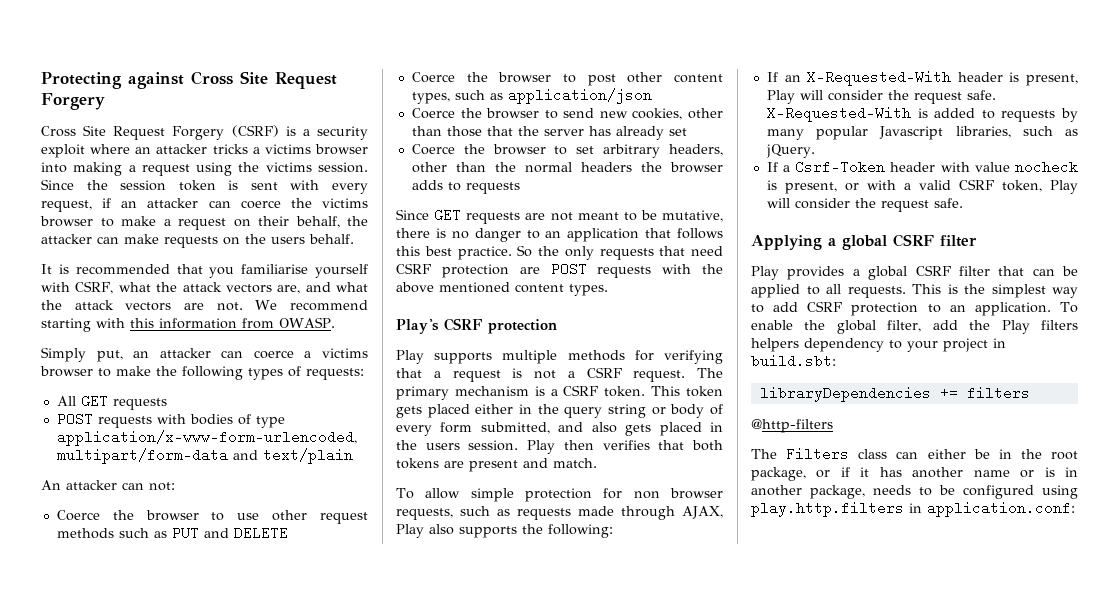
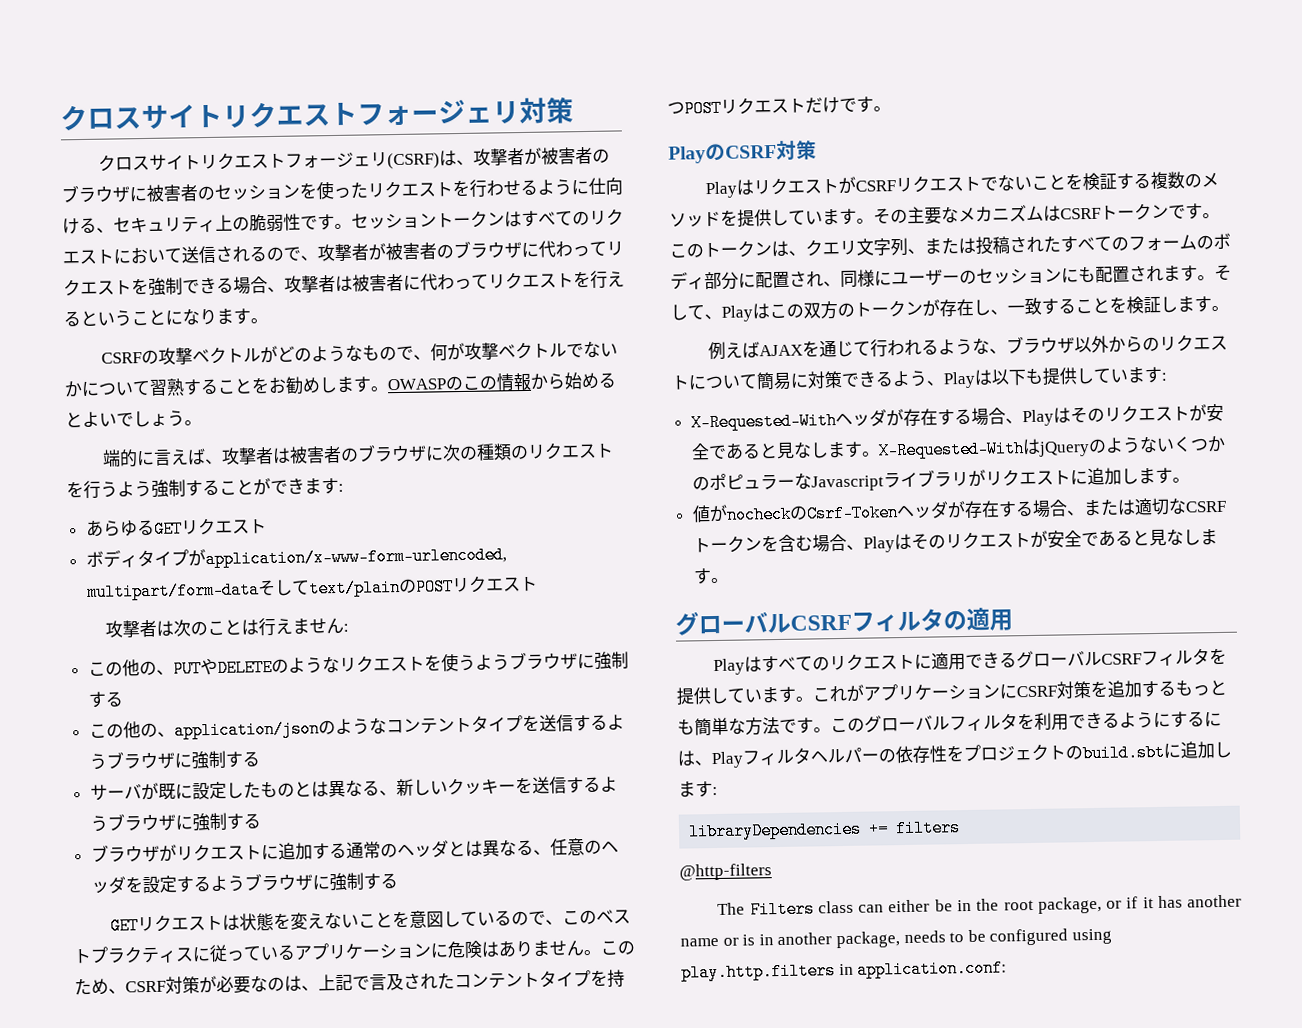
- Protecting against Cross Site Request Forgery
- Cross Site Request Forgery (CSRF) is a security exploit where an attacker tricks a victims browser into making a request using the victims session. Since the session token is sent with every request, if an attacker can coerce the victims browser to make a request on their behalf, the attacker can make requests on the users behalf.
- It is recommended that you familiarise yourself with CSRF, what the attack vectors are, and what the attack vectors are not. We recommend starting with this information from OWASP.
- Simply put, an attacker can coerce a victims browser to make the following types of requests:
- All GET requests
- POST requests with bodies of type application/x-www-form-urlencoded, multipart/form-data and text/plain
- An attacker can not:
- Coerce the browser to use other request methods such as PUT and DELETE
- Coerce the browser to post other content types, such as application/json
- Coerce the browser to send new cookies, other than those that the server has already set
- Coerce the browser to set arbitrary headers, other than the normal headers the browser adds to requests
- Since GET requests are not meant to be mutative, there is no danger to an application that follows this best practice. So the only requests that need CSRF protection are POST requests with the above mentioned content types.
- Play's CSRF protection
- Play supports multiple methods for verifying that a request is not a CSRF request. The primary mechanism is a CSRF token. This token gets placed either in the query string or body of every form submitted, and also gets placed in the users session. Play then verifies that both tokens are present and match.
- To allow simple protection for non browser requests, such as requests made through AJAX, Play also supports the following:
- If an X-Requested-With header is present, Play will consider the request safe. X-Requested-With is added to requests by many popular Javascript libraries, such as jQuery.
- If a Csrf-Token header with value nocheck is present, or with a valid CSRF token, Play will consider the request safe.
- Applying a global CSRF filter
- Play provides a global CSRF filter that can be applied to all requests. This is the simplest way to add CSRF protection to an application. To enable the global filter, add the Play filters helpers dependency to your project in build.sbt:
+ クロスサイトリクエストフォージェリ対策
+ クロスサイトリクエストフォージェリ(CSRF)は、攻撃者が被害者のブラウザに被害者のセッションを使ったリクエストを行わせるように仕向ける、セキュリティ上の脆弱性です。セッショントークンはすべてのリクエストにおいて送信されるので、攻撃者が被害者のブラウザに代わってリクエストを強制できる場合、攻撃者は被害者に代わってリクエストを行えるということになります。
+ CSRFの攻撃ベクトルがどのようなもので、何が攻撃ベクトルでないかについて習熟することをお勧めします。OWASPのこの情報から始めるとよいでしょう。
+ 端的に言えば、攻撃者は被害者のブラウザに次の種類のリクエストを行うよう強制することができます:
+ あらゆるGETリクエスト
+ ボディタイプがapplication/x-www-form-urlencoded, multipart/form-dataそしてtext/plainのPOSTリクエスト
+ 攻撃者は次のことは行えません:
+ この他の、PUTやDELETEのようなリクエストを使うようブラウザに強制する
+ この他の、application/jsonのようなコンテントタイプを送信するようブラウザに強制する
+ サーバが既に設定したものとは異なる、新しいクッキーを送信するようブラウザに強制する
+ ブラウザがリクエストに追加する通常のヘッダとは異なる、任意のヘッダを設定するようブラウザに強制する
+ GETリクエストは状態を変えないことを意図しているので、このベストプラクティスに従っているアプリケーションに危険はありません。このため、CSRF対策が必要なのは、上記で言及されたコンテントタイプを持つPOSTリクエストだけです。
+ PlayのCSRF対策
+ PlayはリクエストがCSRFリクエストでないことを検証する複数のメソッドを提供しています。その主要なメカニズムはCSRFトークンです。このトークンは、クエリ文字列、または投稿されたすべてのフォームのボディ部分に配置され、同様にユーザーのセッションにも配置されます。そして、Playはこの双方のトークンが存在し、一致することを検証します。
+ 例えばAJAXを通じて行われるような、ブラウザ以外からのリクエストについて簡易に対策できるよう、Playは以下も提供しています:
+ X-Requested-Withヘッダが存在する場合、Playはそのリクエストが安全であると見なします。X-Requested-WithはjQueryのようないくつかのポピュラーなJavascriptライブラリがリクエストに追加します。
+ 値がnocheckのCsrf-Tokenヘッダが存在する場合、または適切なCSRFトークンを含む場合、Playはそのリクエストが安全であると見なします。
+ グローバルCSRFフィルタの適用
+ Playはすべてのリクエストに適用できるグローバルCSRFフィルタを提供しています。これがアプリケーションにCSRF対策を追加するもっとも簡単な方法です。このグローバルフィルタを利用できるようにするには、Playフィルタヘルパーの依存性をプロジェクトのbuild.sbtに追加します:

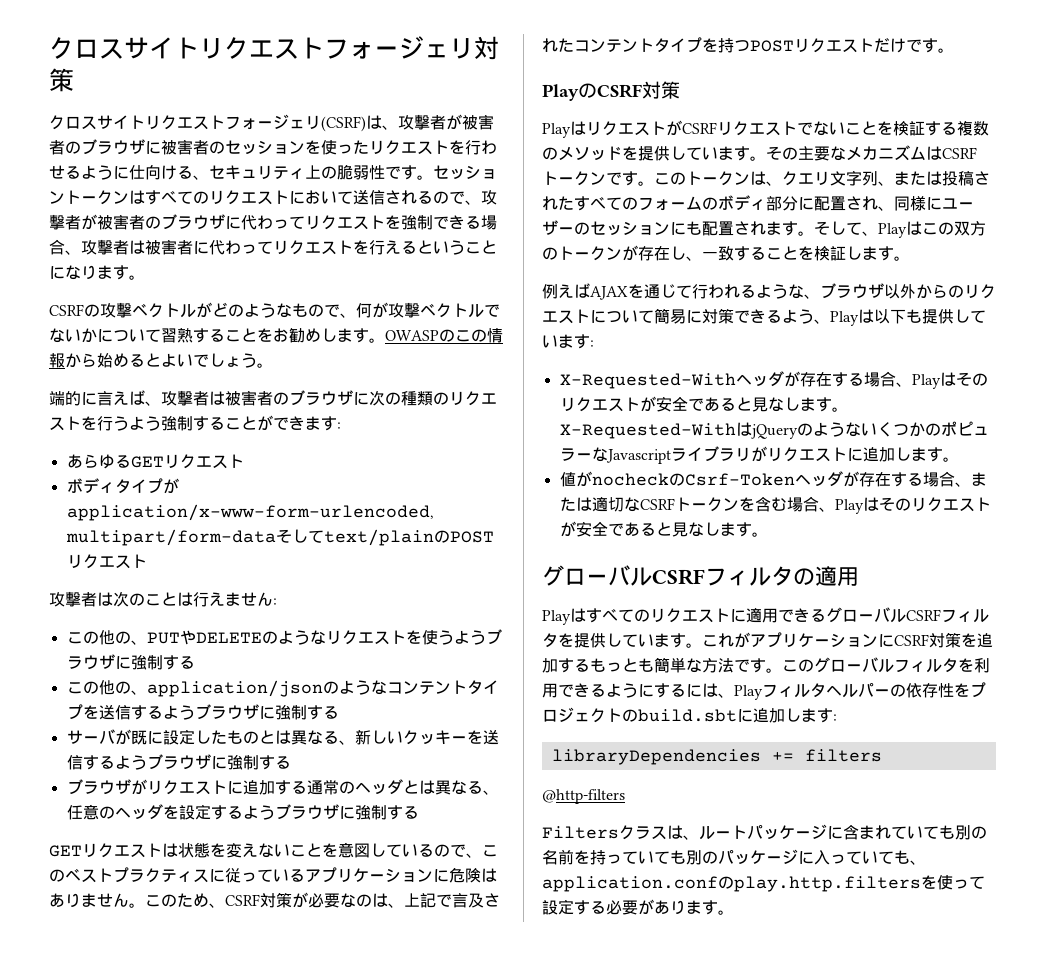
- The Filters class can either be in the root package, or if it has another name or is in another package, needs to be configured using play.http.filters in application.conf:
+ Filtersクラスは、ルートパッケージに含まれていても別の名前を持っていても別のパッケージに入っていても、application.confのplay.http.filtersを使って設定する必要があります。

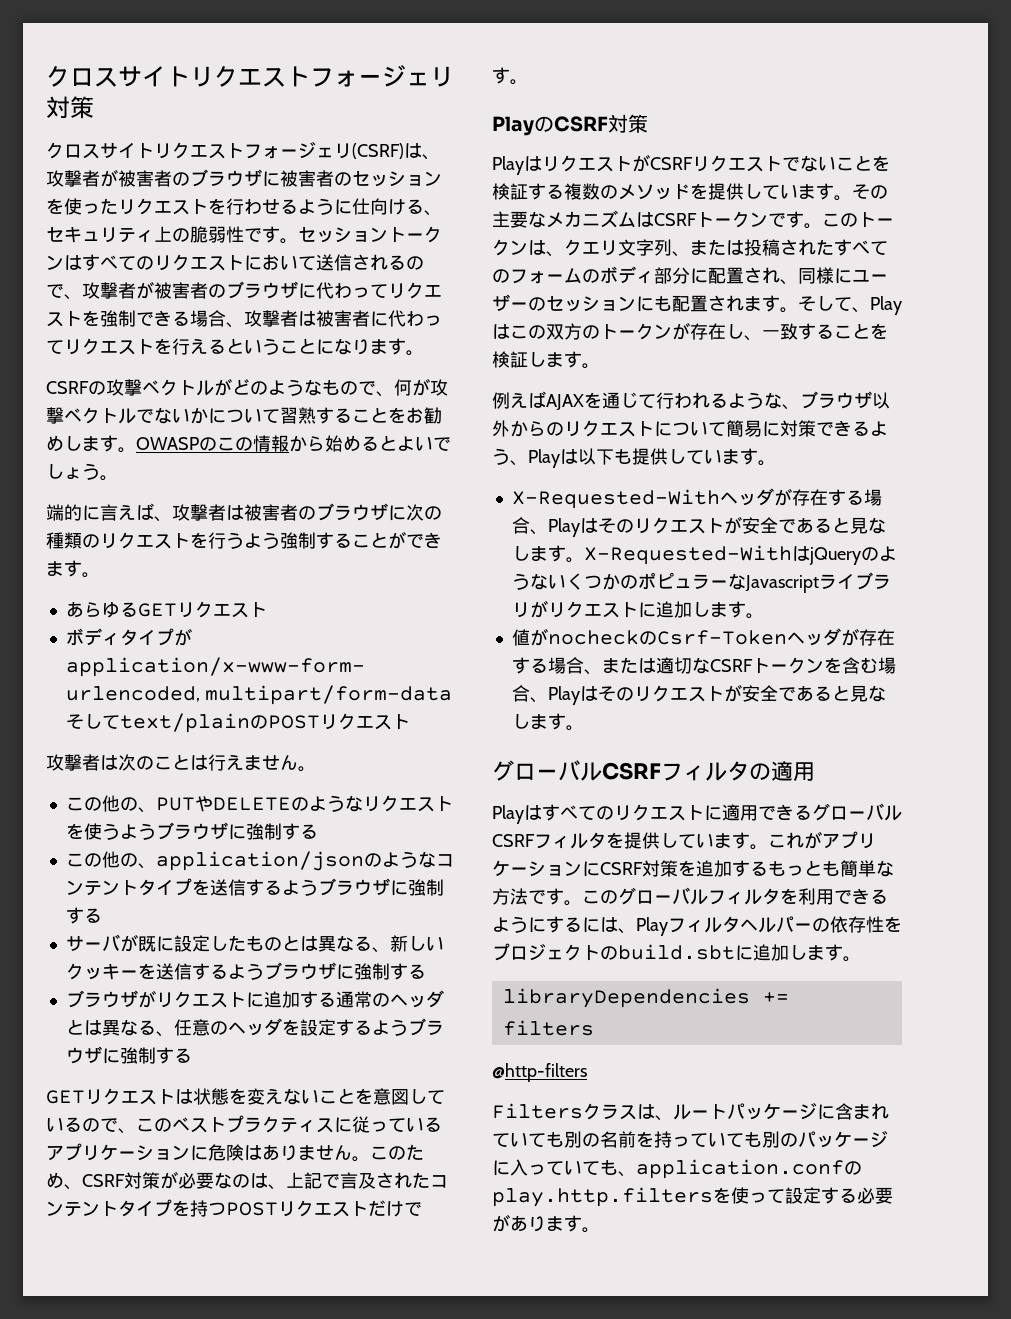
- 端的に言えば、攻撃者は被害者のブラウザに次の種類のリクエストを行うよう強制することができます:
+ 端的に言えば、攻撃者は被害者のブラウザに次の種類のリクエストを行うよう強制することができます。
- 攻撃者は次のことは行えません:
+ 攻撃者は次のことは行えません。
- 例えばAJAXを通じて行われるような、ブラウザ以外からのリクエストについて簡易に対策できるよう、Playは以下も提供しています:
+ 例えばAJAXを通じて行われるような、ブラウザ以外からのリクエストについて簡易に対策できるよう、Playは以下も提供しています。
- このグローバルフィルタを利用できるようにするには、Playフィルタヘルパーの依存性をプロジェクトのbuild.sbtに追加します:
+ このグローバルフィルタを利用できるようにするには、Playフィルタヘルパーの依存性をプロジェクトのbuild.sbtに追加します。

